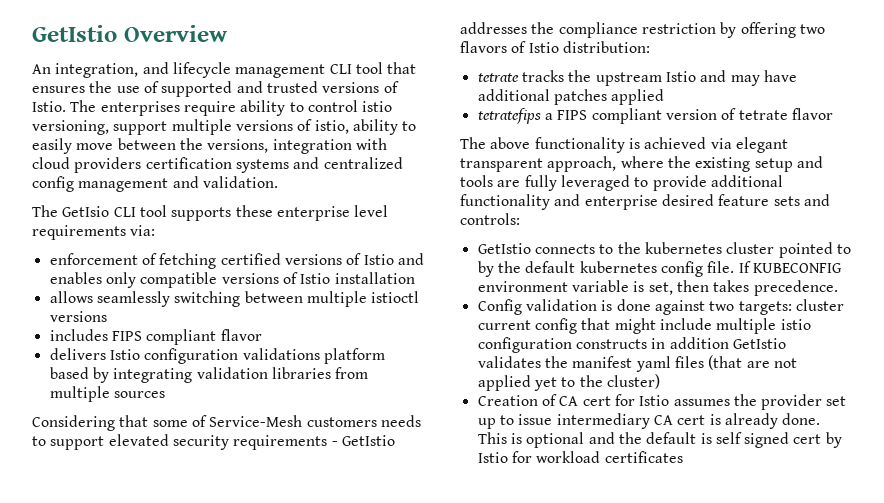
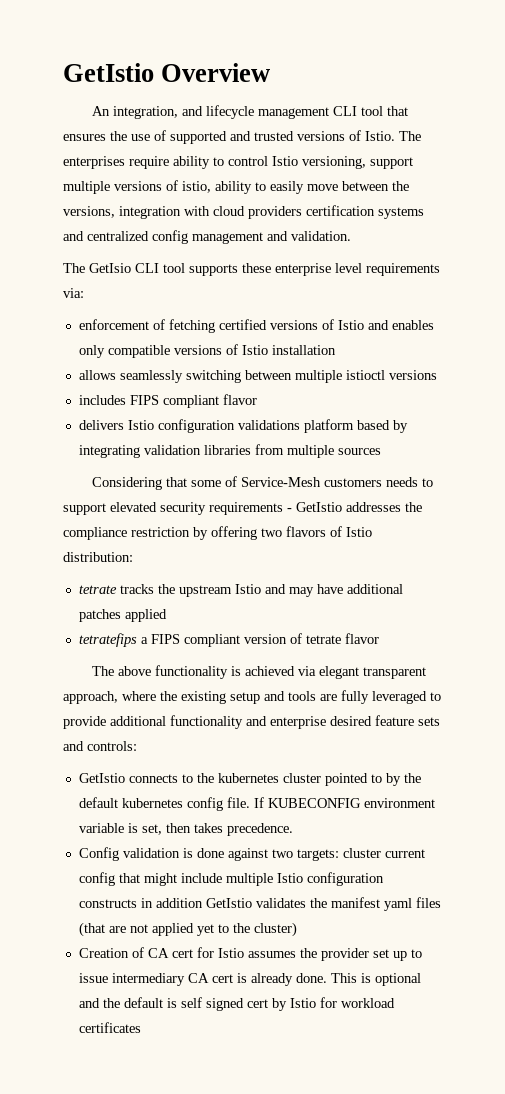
- The enterprises require ability to control istio versioning, support multiple versions of istio, ability to easily move between the versions, integration with cloud providers certification systems and centralized config management and validation.
+ The enterprises require ability to control Istio versioning, support multiple versions of istio, ability to easily move between the versions, integration with cloud providers certification systems and centralized config management and validation.
- Config validation is done against two targets: cluster current config that might include multiple istio configuration constructs in addition GetIstio validates the manifest yaml files (that are not applied yet to the cluster)
+ Config validation is done against two targets: cluster current config that might include multiple Istio configuration constructs in addition GetIstio validates the manifest yaml files (that are not applied yet to the cluster)

